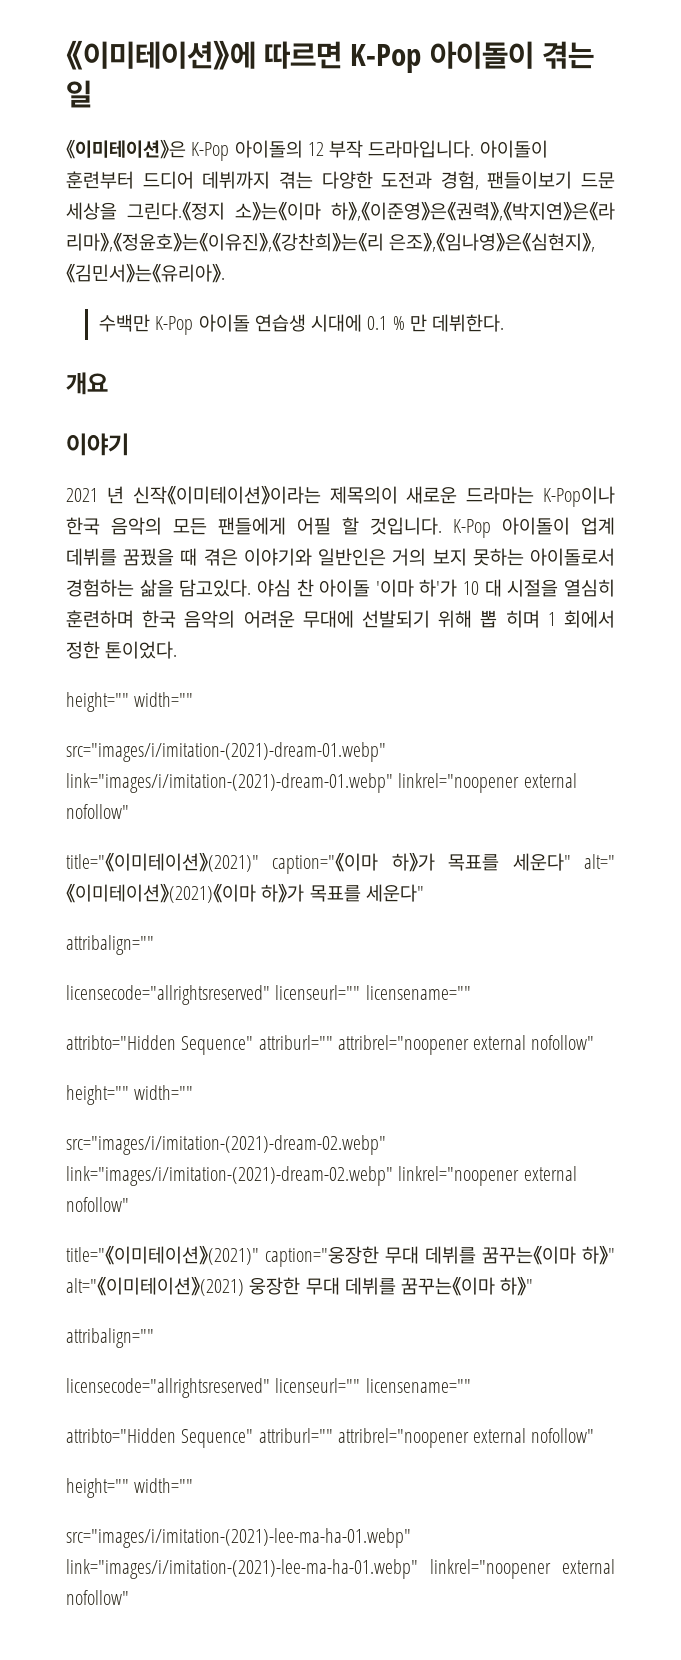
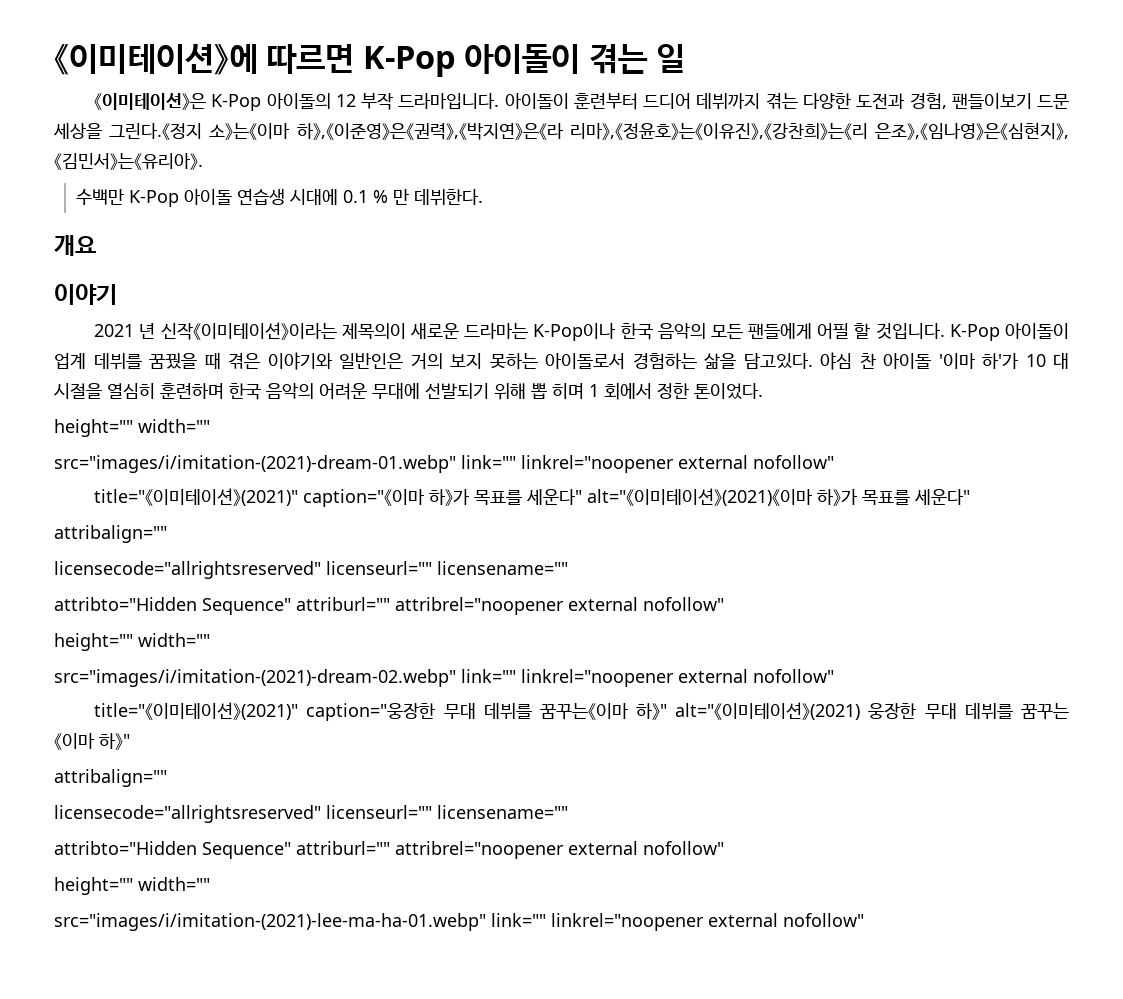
- src="images/i/imitation-(2021)-dream-01.webp" link="images/i/imitation-(2021)-dream-01.webp" linkrel="noopener external nofollow"
+ src="images/i/imitation-(2021)-dream-01.webp" link="" linkrel="noopener external nofollow"
- src="images/i/imitation-(2021)-dream-02.webp" link="images/i/imitation-(2021)-dream-02.webp" linkrel="noopener external nofollow"
+ src="images/i/imitation-(2021)-dream-02.webp" link="" linkrel="noopener external nofollow"
- src="images/i/imitation-(2021)-lee-ma-ha-01.webp" link="images/i/imitation-(2021)-lee-ma-ha-01.webp" linkrel="noopener external nofollow"
+ src="images/i/imitation-(2021)-lee-ma-ha-01.webp" link="" linkrel="noopener external nofollow"

